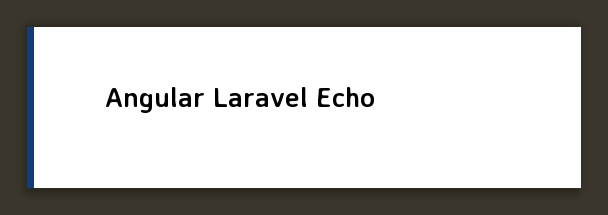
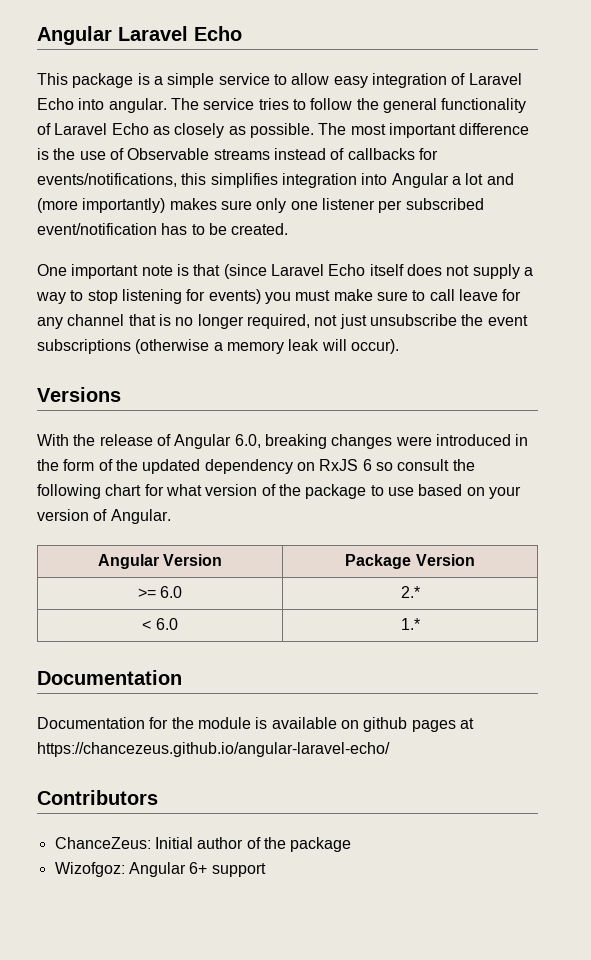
+ This package is a simple service to allow easy integration of Laravel Echo into angular. The service tries to follow the general functionality of Laravel Echo as closely as possible. The most important difference is the use of Observable streams instead of callbacks for events/notifications, this simplifies integration into Angular a lot and (more importantly) makes sure only one listener per subscribed event/notification has to be created.
+ One important note is that (since Laravel Echo itself does not supply a way to stop listening for events) you must make sure to call leave for any channel that is no longer required, not just unsubscribe the event subscriptions (otherwise a memory leak will occur).
+ Versions
+ With the release of Angular 6.0, breaking changes were introduced in the form of the updated dependency on RxJS 6 so consult the following chart for what version of the package to use based on your version of Angular.
+ Angular Version | Package Version
+ >= 6.0 | 2.*
+ < 6.0 | 1.*
+ Documentation
+ Documentation for the module is available on github pages at https://chancezeus.github.io/angular-laravel-echo/
+ Contributors
+ ChanceZeus: Initial author of the package
+ Wizofgoz: Angular 6+ support

